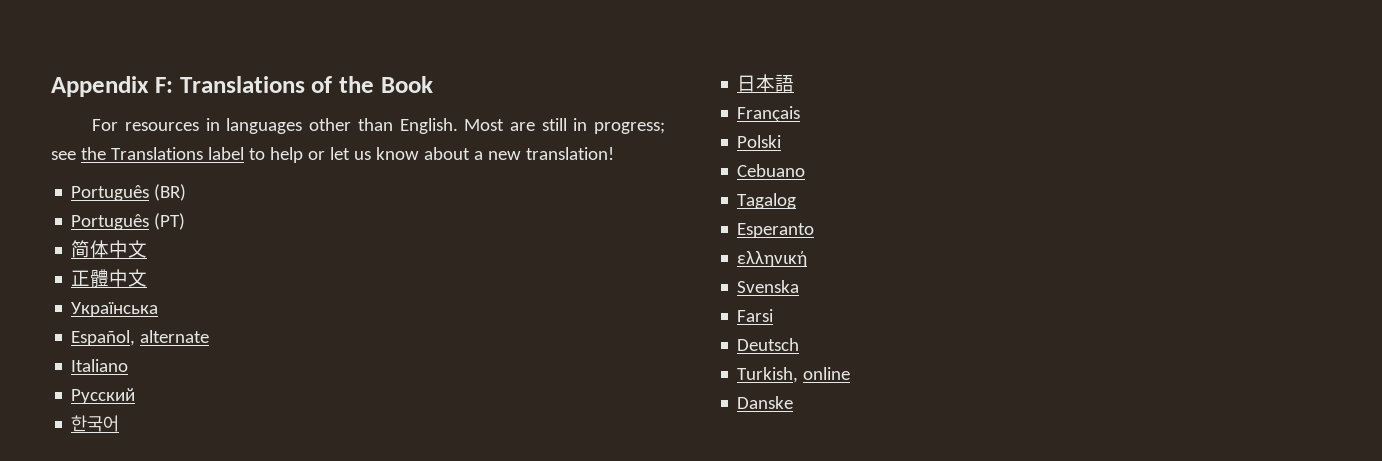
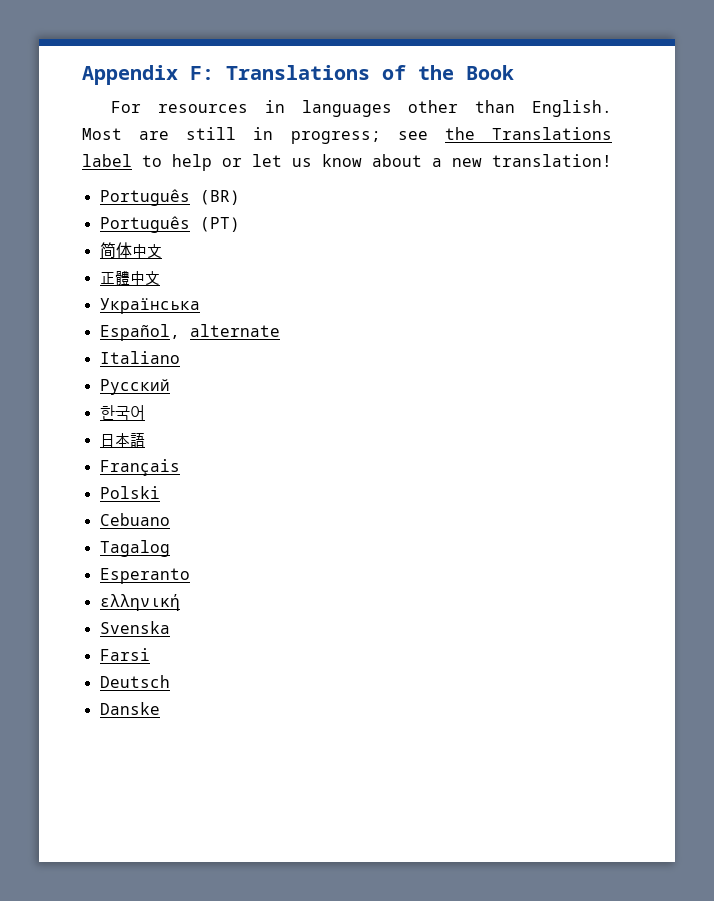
- Turkish, online

